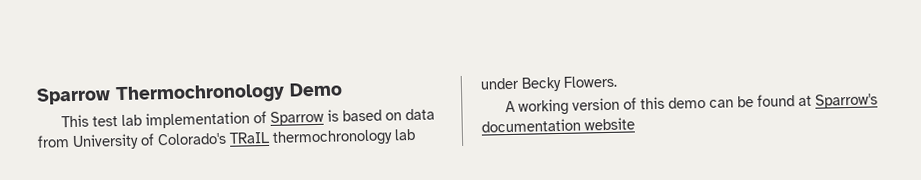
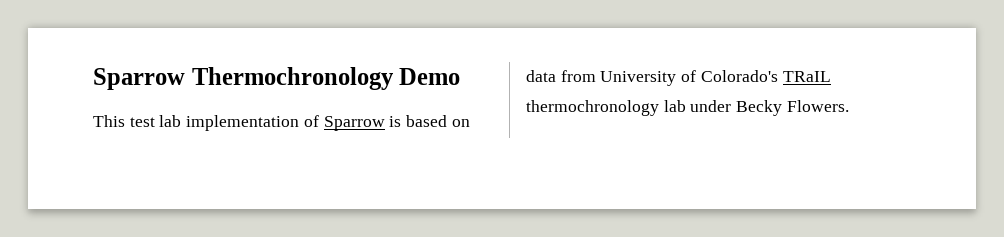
- A working version of this demo can be found at Sparrow's documentation website

